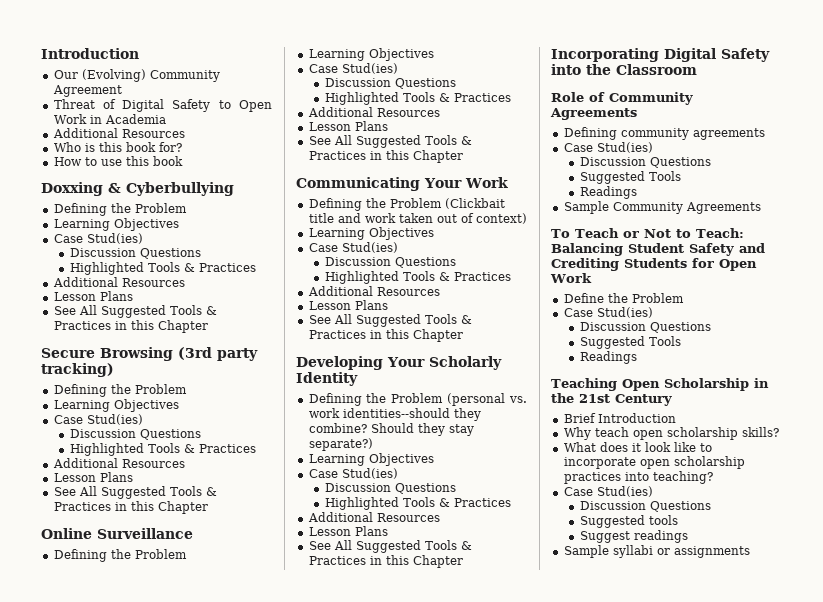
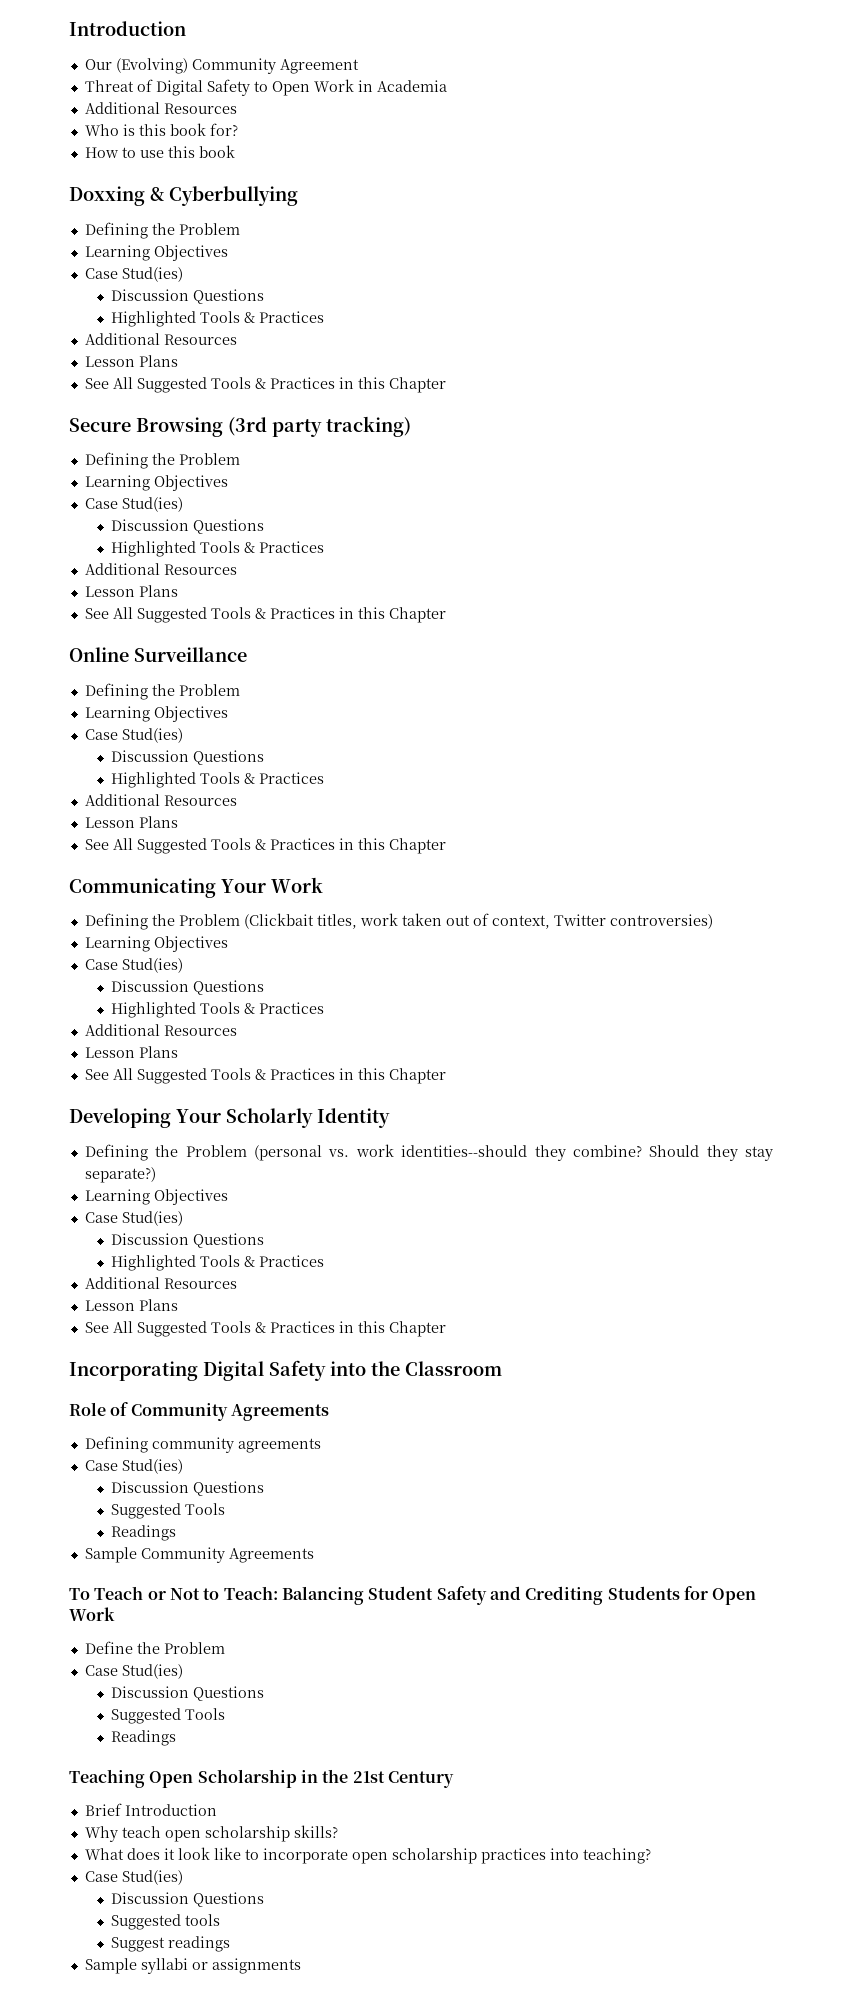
- Defining the Problem (Clickbait title and work taken out of context)
+ Defining the Problem (Clickbait titles, work taken out of context, Twitter controversies)

